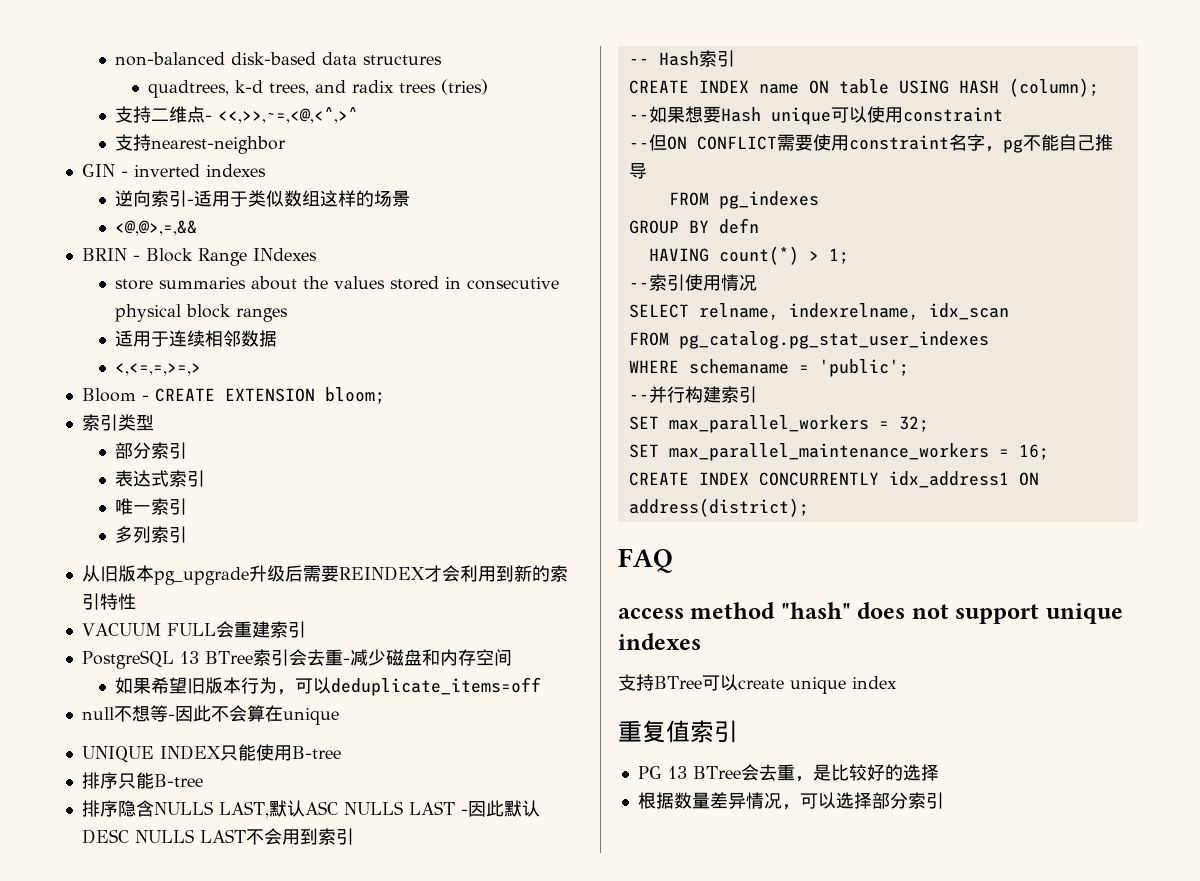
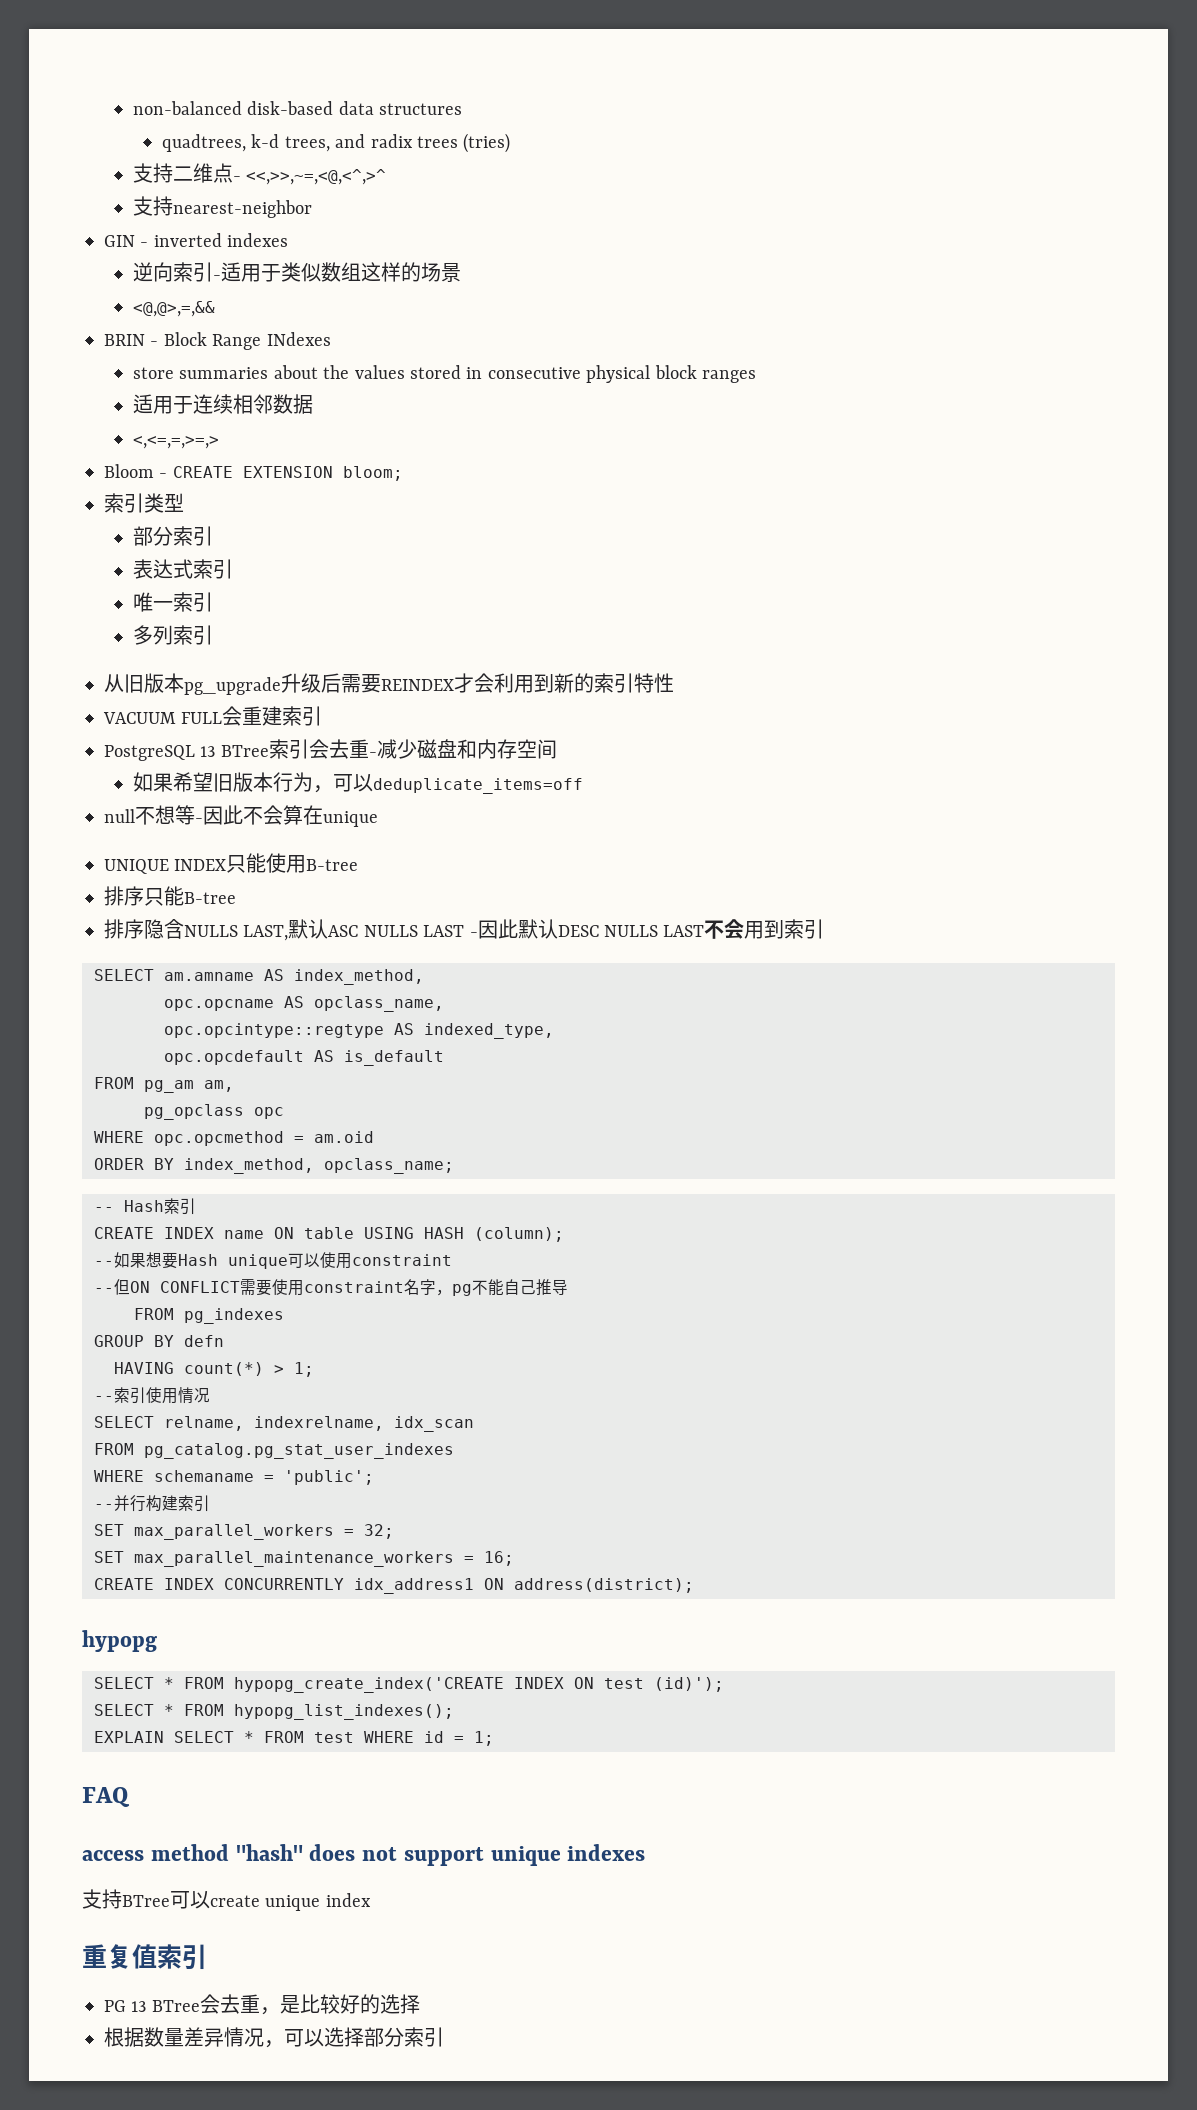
+ SELECT am.amname AS index_method,
+ opc.opcname AS opclass_name,
+ opc.opcintype::regtype AS indexed_type,
+ opc.opcdefault AS is_default
+ FROM pg_am am,
+ pg_opclass opc
+ WHERE opc.opcmethod = am.oid
+ ORDER BY index_method, opclass_name;
+ hypopg
+ SELECT * FROM hypopg_create_index('CREATE INDEX ON test (id)');
+ SELECT * FROM hypopg_list_indexes();
+ EXPLAIN SELECT * FROM test WHERE id = 1;

